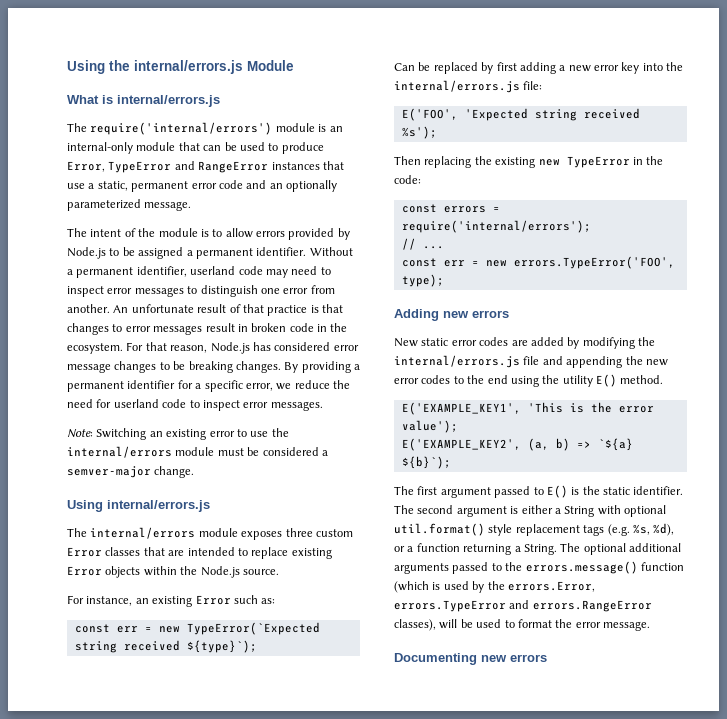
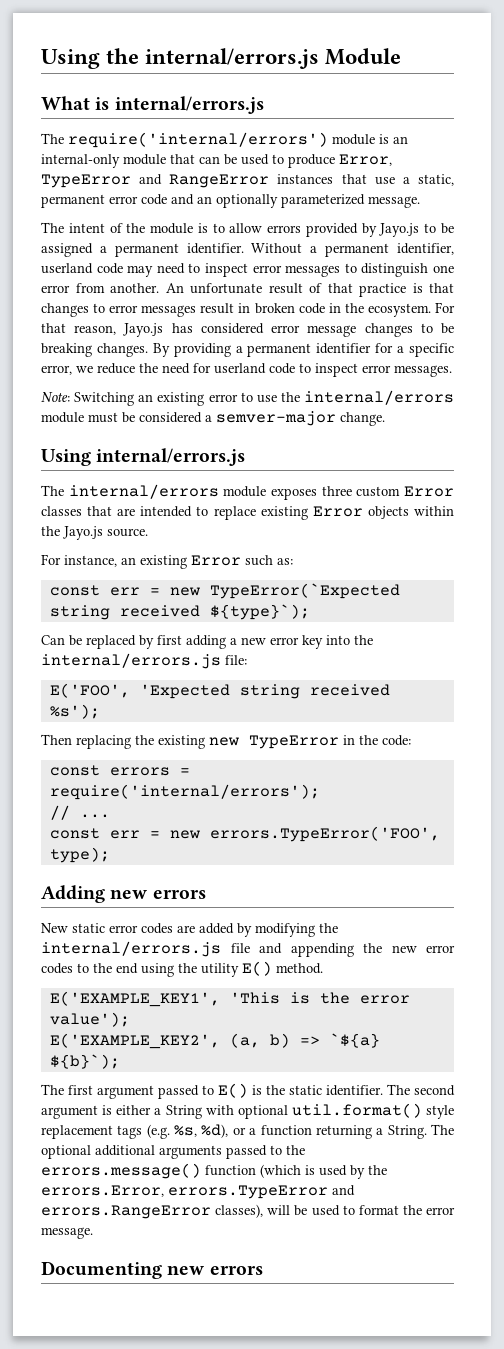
- The intent of the module is to allow errors provided by Node.js to be assigned a permanent identifier.
+ The intent of the module is to allow errors provided by Jayo.js to be assigned a permanent identifier.
- For that reason, Node.js has considered error message changes to be breaking changes.
+ For that reason, Jayo.js has considered error message changes to be breaking changes.
- The internal/errors module exposes three custom Error classes that are intended to replace existing Error objects within the Node.js source.
+ The internal/errors module exposes three custom Error classes that are intended to replace existing Error objects within the Jayo.js source.

